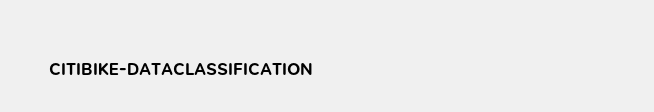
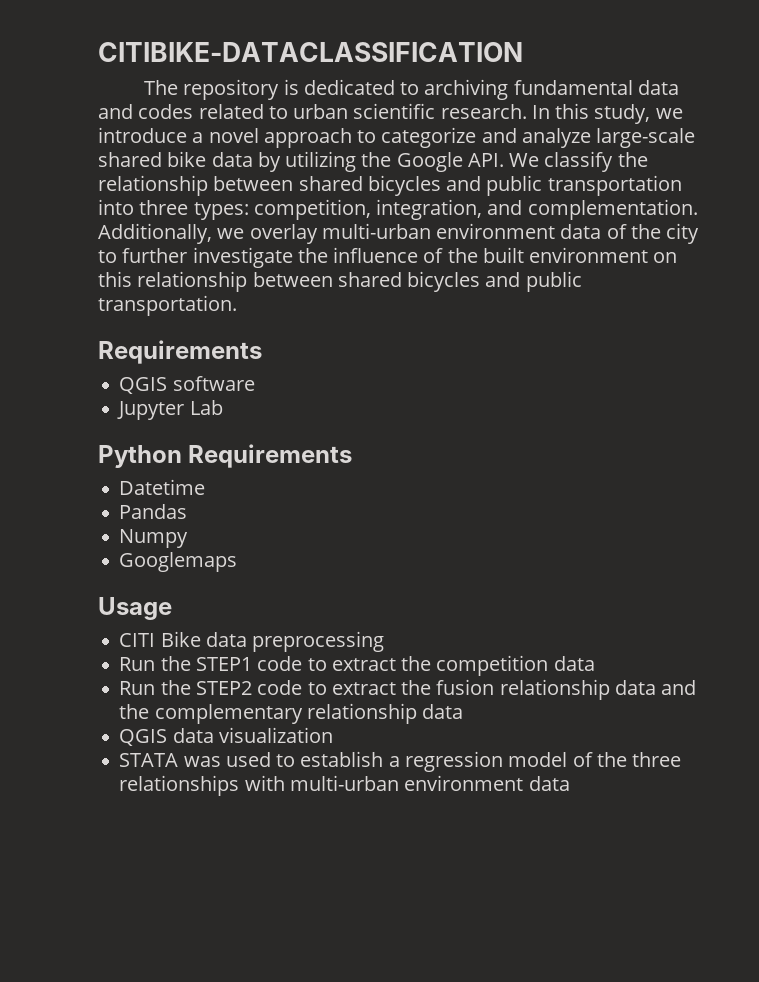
+ The repository is dedicated to archiving fundamental data and codes related to urban scientific research. In this study, we introduce a novel approach to categorize and analyze large-scale shared bike data by utilizing the Google API. We classify the relationship between shared bicycles and public transportation into three types: competition, integration, and complementation. Additionally, we overlay multi-urban environment data of the city to further investigate the influence of the built environment on this relationship between shared bicycles and public transportation.
+ Requirements
+ QGIS software
+ Jupyter Lab
+ Python Requirements
+ Datetime
+ Pandas
+ Numpy
+ Googlemaps
+ Usage
+ CITI Bike data preprocessing
+ Run the STEP1 code to extract the competition data
+ Run the STEP2 code to extract the fusion relationship data and the complementary relationship data
+ QGIS data visualization
+ STATA was used to establish a regression model of the three relationships with multi-urban environment data

